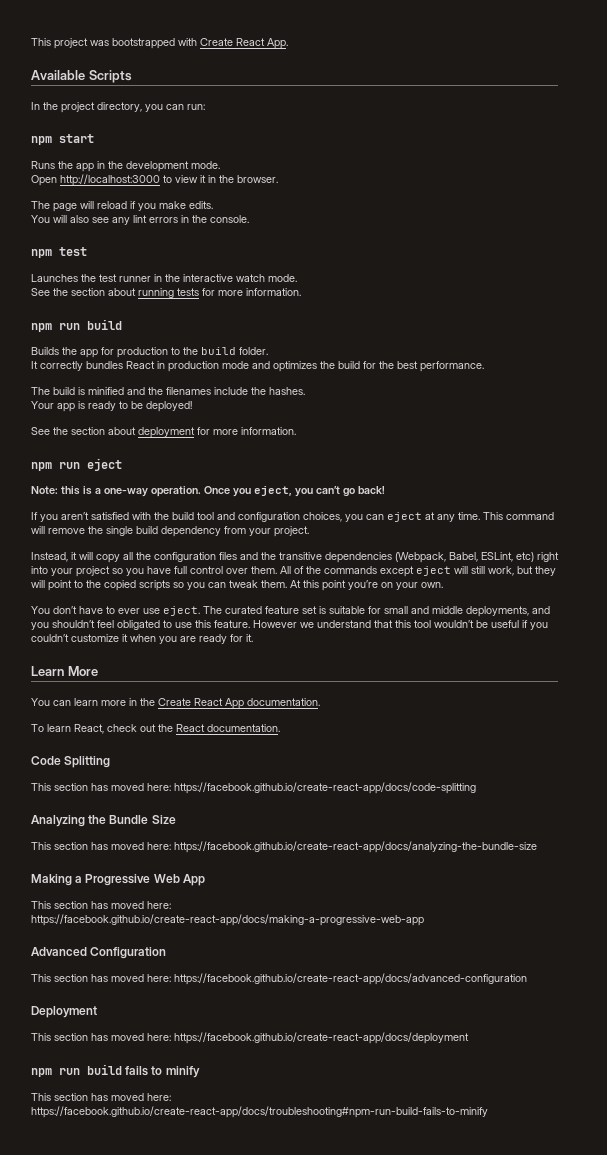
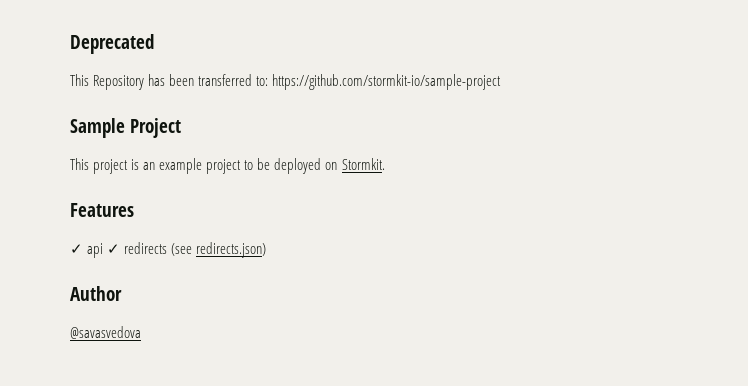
- This project was bootstrapped with Create React App.
- Available Scripts
- In the project directory, you can run:
- npm start
- Runs the app in the development mode.
- Open http://localhost:3000 to view it in the browser.
- The page will reload if you make edits.
- You will also see any lint errors in the console.
- npm test
- Launches the test runner in the interactive watch mode.
- See the section about running tests for more information.
- npm run build
- Builds the app for production to the build folder.
- It correctly bundles React in production mode and optimizes the build for the best performance.
- The build is minified and the filenames include the hashes.
- Your app is ready to be deployed!
- See the section about deployment for more information.
- npm run eject
- Note: this is a one-way operation. Once you eject, you can’t go back!
- If you aren’t satisfied with the build tool and configuration choices, you can eject at any time. This command will remove the single build dependency from your project.
- Instead, it will copy all the configuration files and the transitive dependencies (Webpack, Babel, ESLint, etc) right into your project so you have full control over them. All of the commands except eject will still work, but they will point to the copied scripts so you can tweak them. At this point you’re on your own.
- You don’t have to ever use eject. The curated feature set is suitable for small and middle deployments, and you shouldn’t feel obligated to use this feature. However we understand that this tool wouldn’t be useful if you couldn’t customize it when you are ready for it.
- Learn More
- You can learn more in the Create React App documentation.
- To learn React, check out the React documentation.
- Code Splitting
- This section has moved here: https://facebook.github.io/create-react-app/docs/code-splitting
- Analyzing the Bundle Size
- This section has moved here: https://facebook.github.io/create-react-app/docs/analyzing-the-bundle-size
- Making a Progressive Web App
- This section has moved here: https://facebook.github.io/create-react-app/docs/making-a-progressive-web-app
- Advanced Configuration
- This section has moved here: https://facebook.github.io/create-react-app/docs/advanced-configuration
- Deployment
- This section has moved here: https://facebook.github.io/create-react-app/docs/deployment
- npm run build fails to minify
- This section has moved here: https://facebook.github.io/create-react-app/docs/troubleshooting#npm-run-build-fails-to-minify
+ Deprecated
+ This Repository has been transferred to: https://github.com/stormkit-io/sample-project
+ Sample Project
+ This project is an example project to be deployed on Stormkit.
+ Features
+ ✓ api ✓ redirects (see redirects.json)
+ Author
+ @savasvedova

